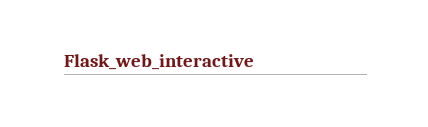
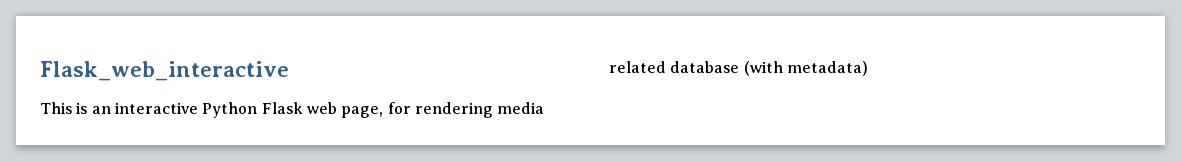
+ This is an interactive Python Flask web page, for rendering media related database (with metadata)

